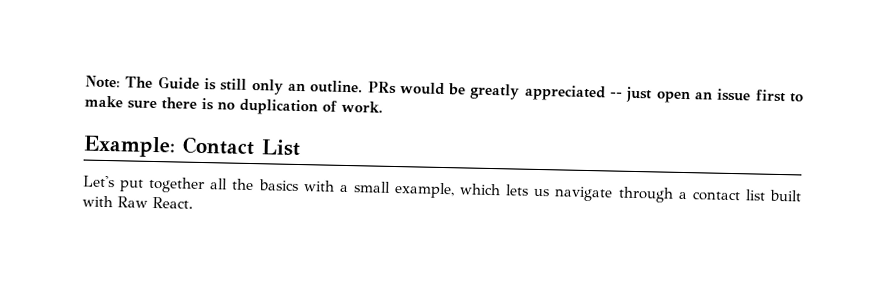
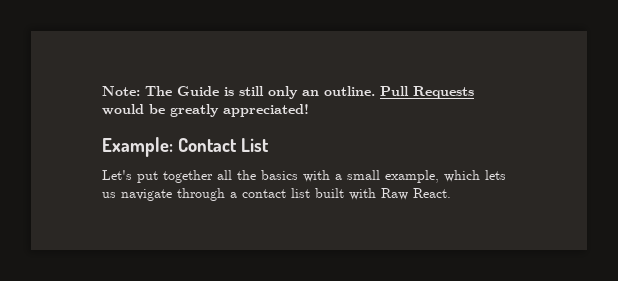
- PRs would be greatly appreciated -- just open an issue first to make sure there is no duplication of work.
+ Pull Requests would be greatly appreciated!

